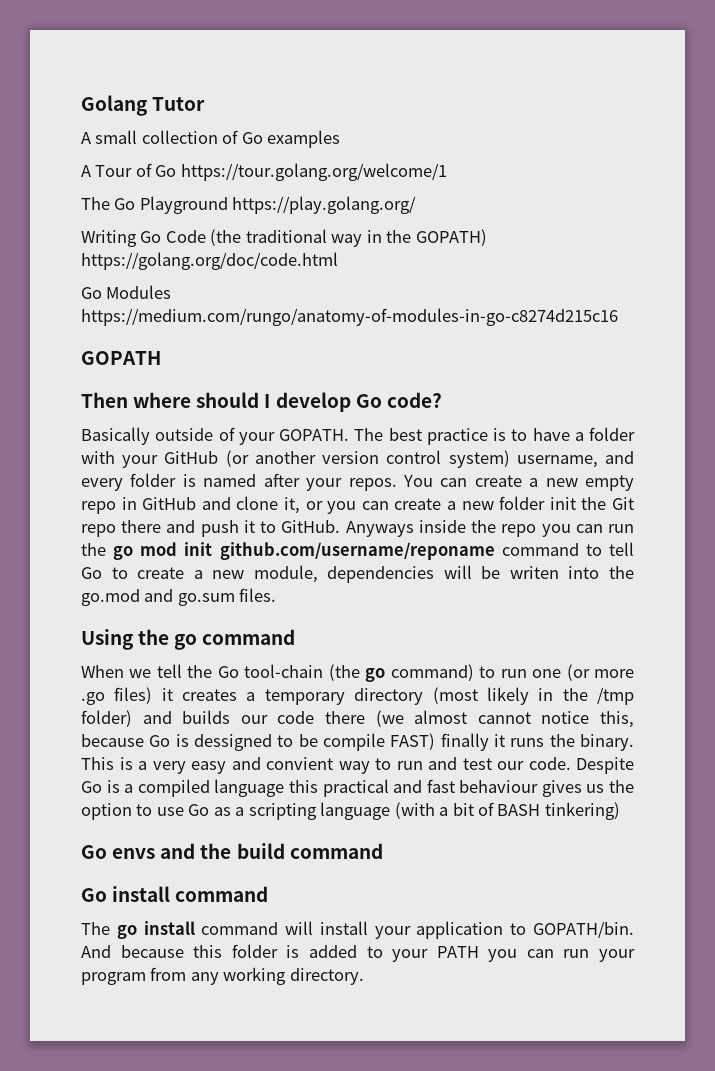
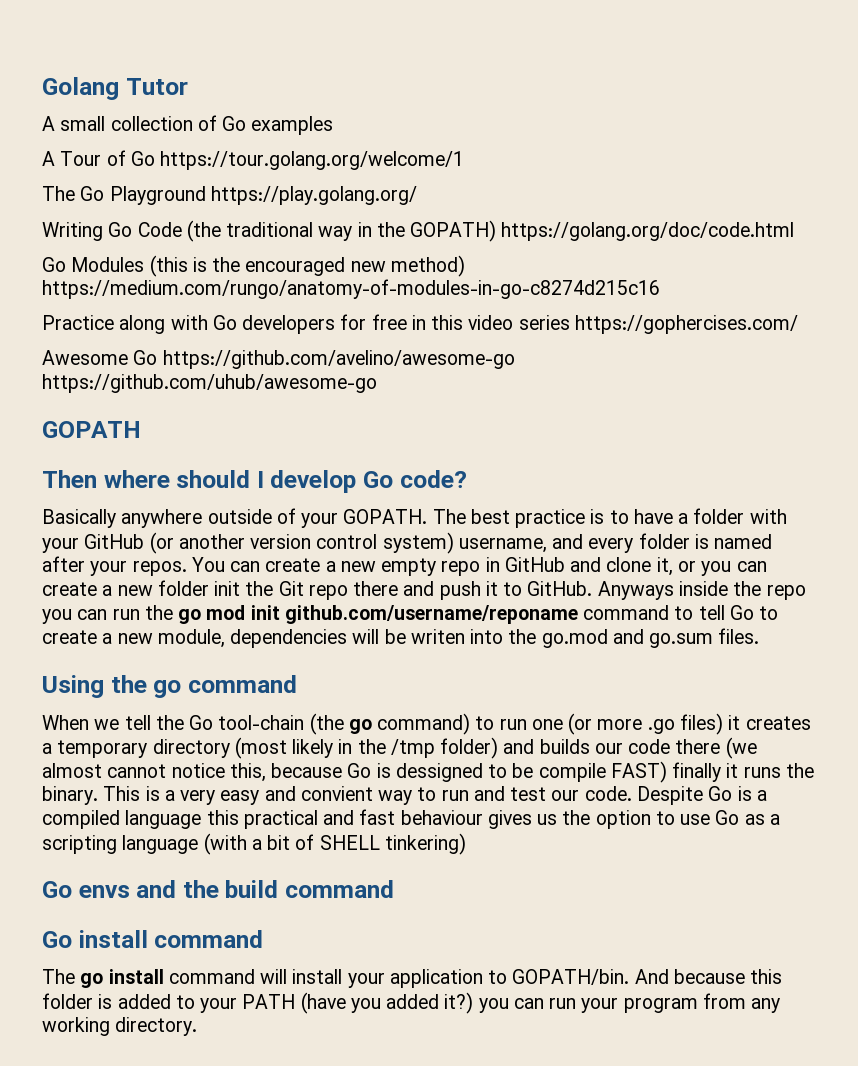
- Go Modules https://medium.com/rungo/anatomy-of-modules-in-go-c8274d215c16
+ Go Modules (this is the encouraged new method) https://medium.com/rungo/anatomy-of-modules-in-go-c8274d215c16
+ Practice along with Go developers for free in this video series https://gophercises.com/
+ Awesome Go https://github.com/avelino/awesome-go https://github.com/uhub/awesome-go
- Basically outside of your GOPATH.
+ Basically anywhere outside of your GOPATH.
- Despite Go is a compiled language this practical and fast behaviour gives us the option to use Go as a scripting language (with a bit of BASH tinkering)
+ Despite Go is a compiled language this practical and fast behaviour gives us the option to use Go as a scripting language (with a bit of SHELL tinkering)
- And because this folder is added to your PATH you can run your program from any working directory.
+ And because this folder is added to your PATH (have you added it?) you can run your program from any working directory.

